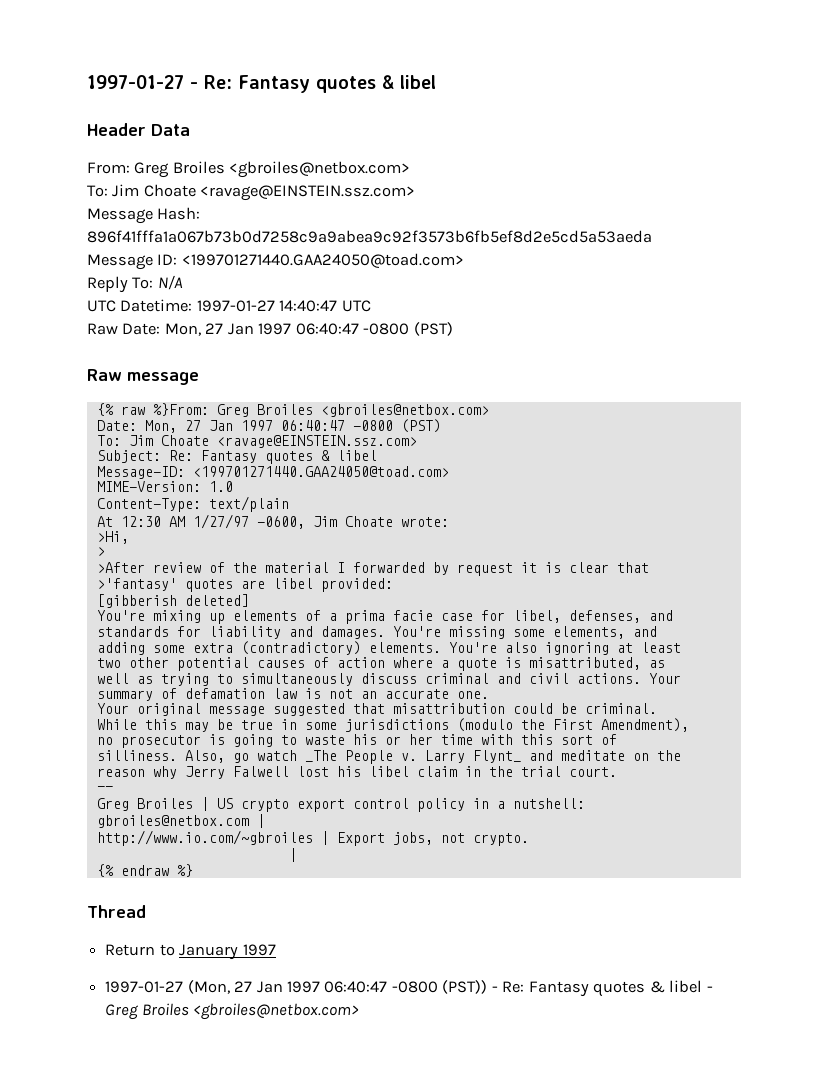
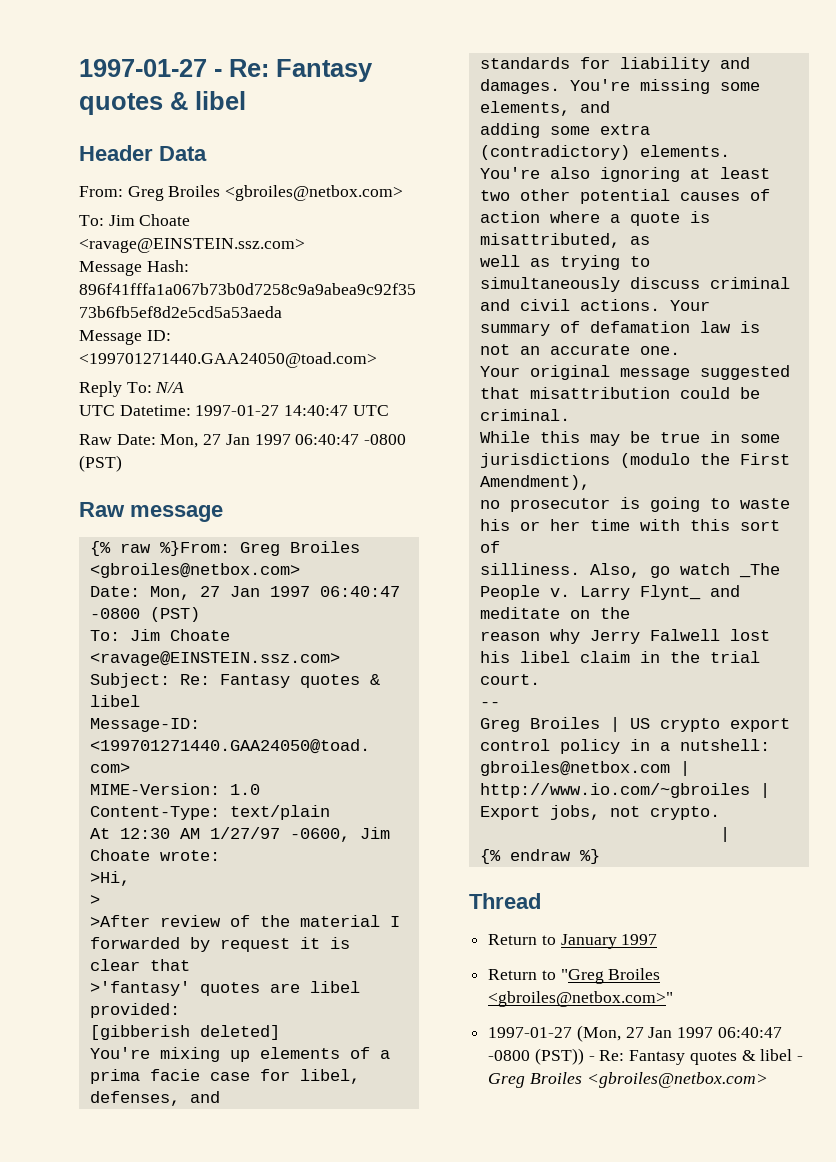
+ Return to "Greg Broiles <gbroiles@netbox.com>"

